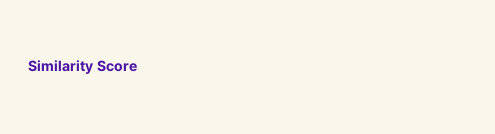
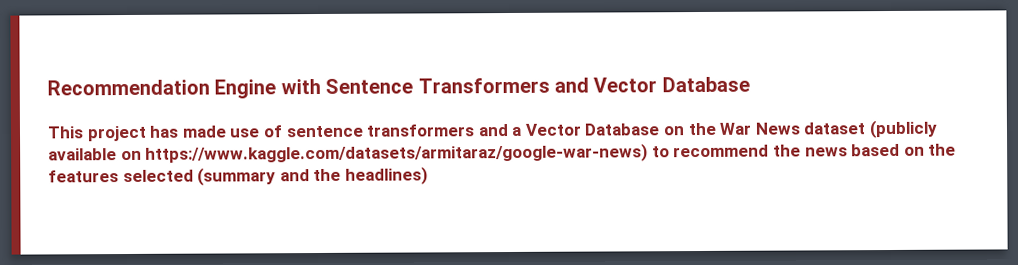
- Similarity Score
+ Recommendation Engine with Sentence Transformers and Vector Database
+ This project has made use of sentence transformers and a Vector Database on the War News dataset (publicly available on https://www.kaggle.com/datasets/armitaraz/google-war-news) to recommend the news based on the features selected (summary and the headlines)

